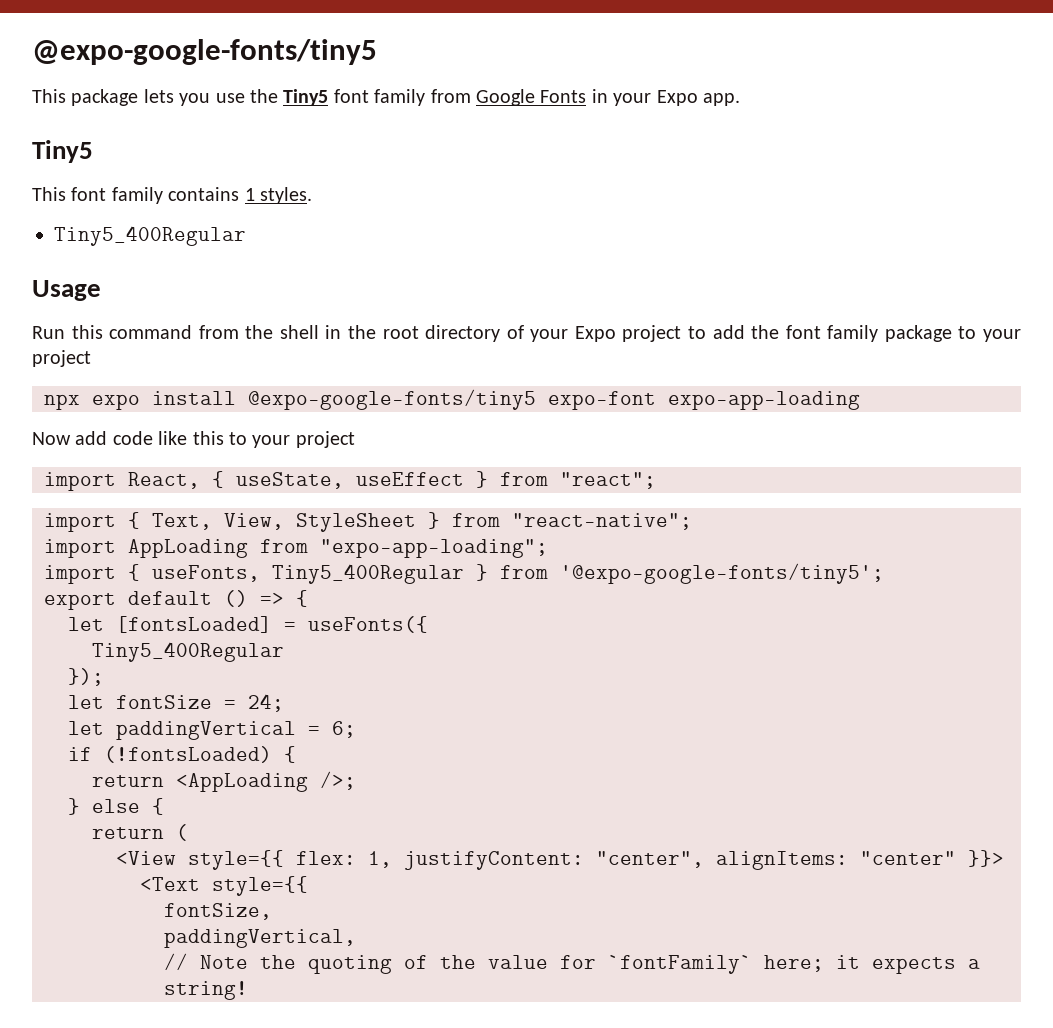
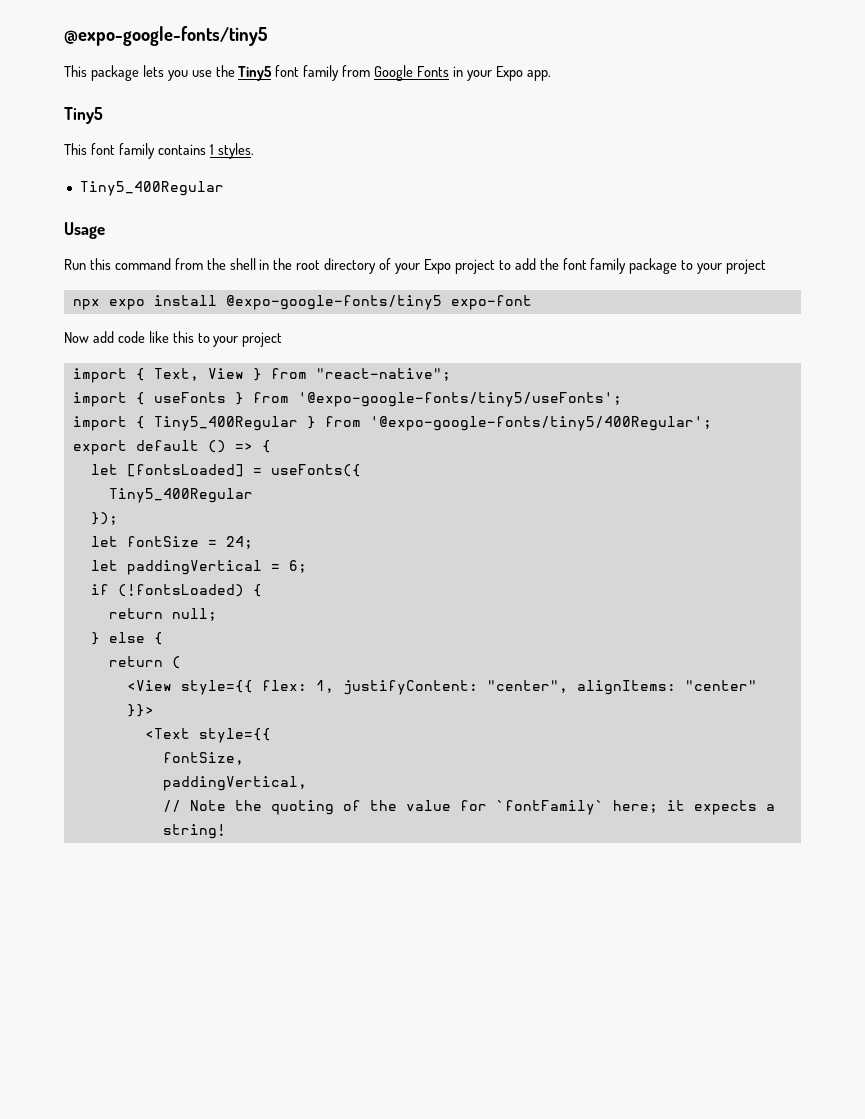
- npx expo install @expo-google-fonts/tiny5 expo-font expo-app-loading
+ npx expo install @expo-google-fonts/tiny5 expo-font
- import React, { useState, useEffect } from "react";
- import { Text, View, StyleSheet } from "react-native";
+ import { Text, View } from "react-native";
- import AppLoading from "expo-app-loading";
- import { useFonts, Tiny5_400Regular } from '@expo-google-fonts/tiny5';
+ import { useFonts } from '@expo-google-fonts/tiny5/useFonts';
+ import { Tiny5_400Regular } from '@expo-google-fonts/tiny5/400Regular';
- return <AppLoading />;
+ return null;

